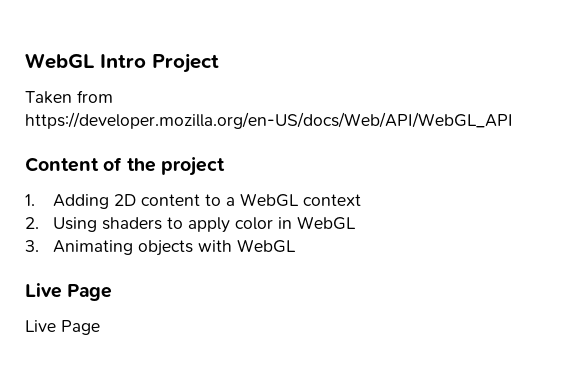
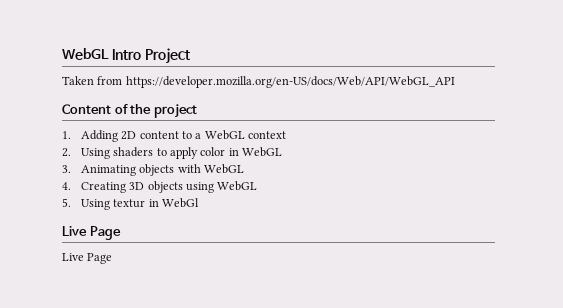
+ 4. Creating 3D objects using WebGL
+ 5. Using textur in WebGl

